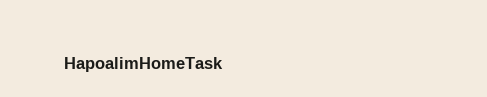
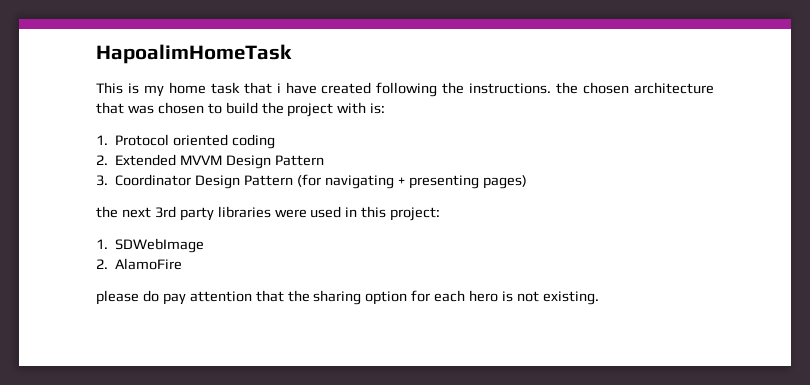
+ This is my home task that i have created following the instructions. the chosen architecture that was chosen to build the project with is:
+ 1. Protocol oriented coding
+ 2. Extended MVVM Design Pattern
+ 3. Coordinator Design Pattern (for navigating + presenting pages)
+ the next 3rd party libraries were used in this project:
+ 1. SDWebImage
+ 2. AlamoFire
+ please do pay attention that the sharing option for each hero is not existing.

